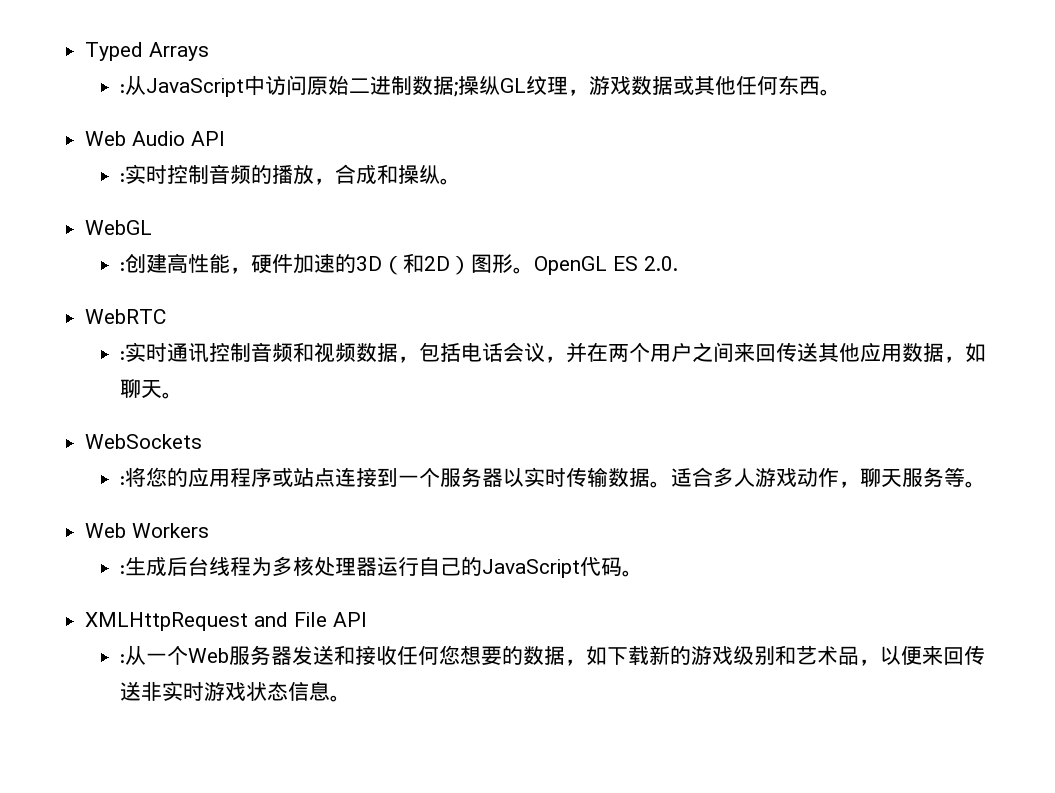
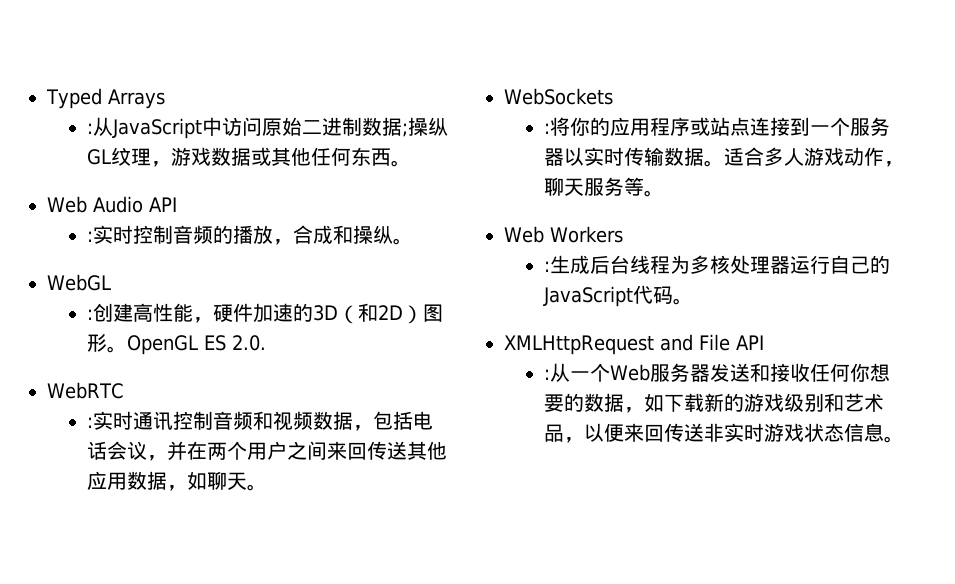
- :将您的应用程序或站点连接到一个服务器以实时传输数据。
+ :将你的应用程序或站点连接到一个服务器以实时传输数据。
- :从一个Web服务器发送和接收任何您想要的数据，如下载新的游戏级别和艺术品，以便来回传送非实时游戏状态信息。
+ :从一个Web服务器发送和接收任何你想要的数据，如下载新的游戏级别和艺术品，以便来回传送非实时游戏状态信息。

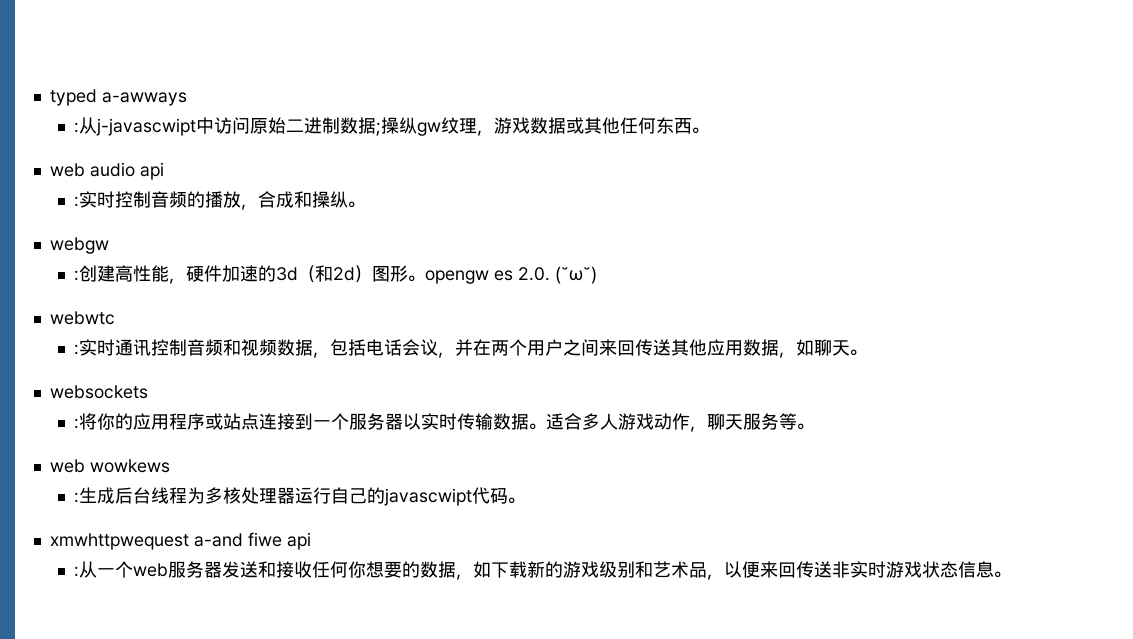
- Typed Arrays
- :从JavaScript中访问原始二进制数据;操纵GL纹理，游戏数据或其他任何东西。
+ typed a-awways
+ :从j-javascwipt中访问原始二进制数据;操纵gw纹理，游戏数据或其他任何东西。
- Web Audio API
+ web audio api
- WebGL
+ webgw
- :创建高性能，硬件加速的3D（和2D）图形。OpenGL ES 2.0.
- WebRTC
+ :创建高性能，硬件加速的3d（和2d）图形。opengw es 2.0. (˘ω˘)
+ webwtc
- WebSockets
+ websockets
- Web Workers
+ web wowkews
- :生成后台线程为多核处理器运行自己的JavaScript代码。
+ :生成后台线程为多核处理器运行自己的javascwipt代码。
- XMLHttpRequest and File API
+ xmwhttpwequest a-and fiwe api
- :从一个Web服务器发送和接收任何你想要的数据，如下载新的游戏级别和艺术品，以便来回传送非实时游戏状态信息。
+ :从一个web服务器发送和接收任何你想要的数据，如下载新的游戏级别和艺术品，以便来回传送非实时游戏状态信息。

